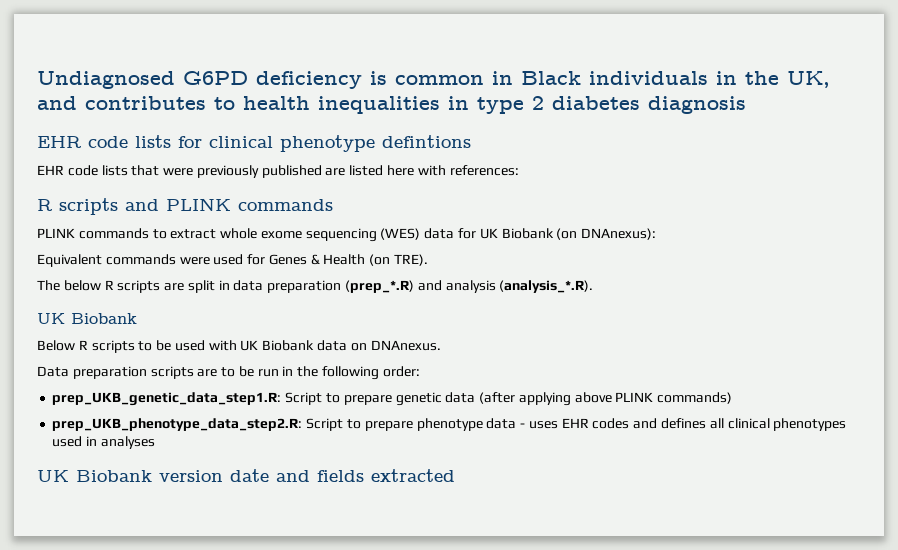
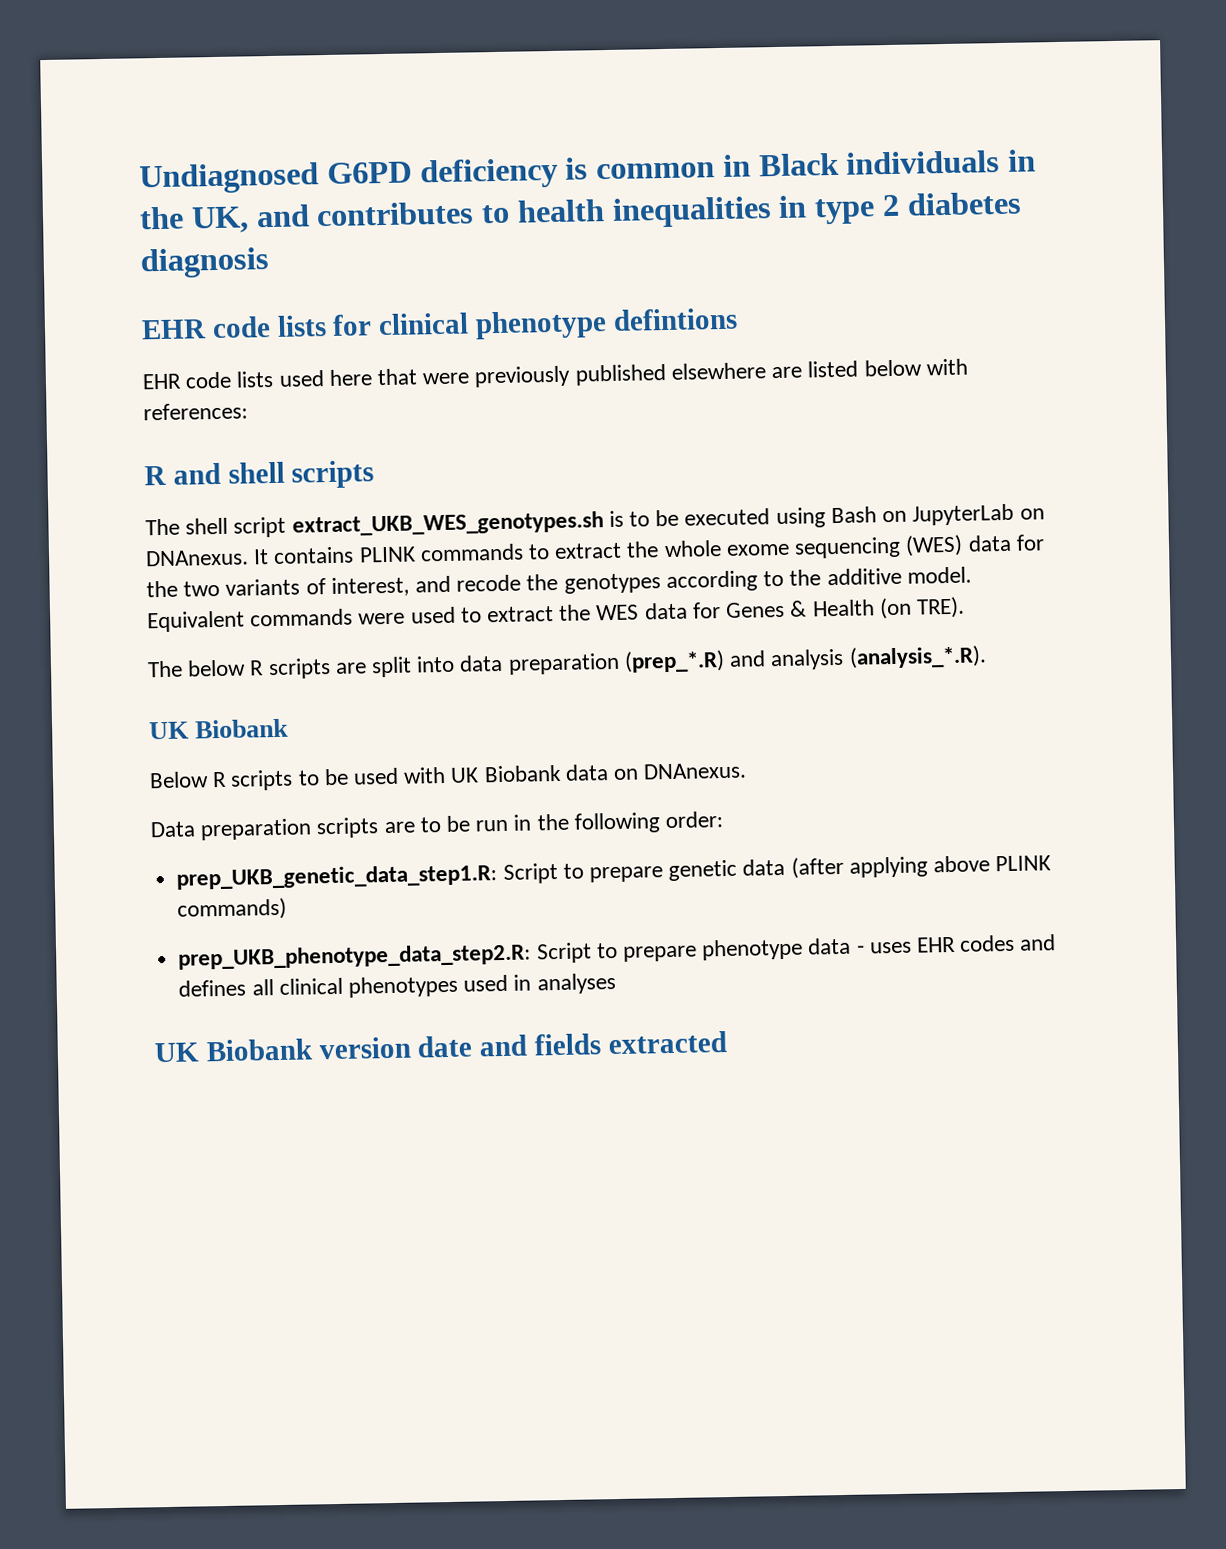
- EHR code lists that were previously published are listed here with references:
+ EHR code lists used here that were previously published elsewhere are listed below with references:
- R scripts and PLINK commands
- PLINK commands to extract whole exome sequencing (WES) data for UK Biobank (on DNAnexus):
- Equivalent commands were used for Genes & Health (on TRE).
+ R and shell scripts
+ The shell script extract_UKB_WES_genotypes.sh is to be executed using Bash on JupyterLab on DNAnexus. It contains PLINK commands to extract the whole exome sequencing (WES) data for the two variants of interest, and recode the genotypes according to the additive model. Equivalent commands were used to extract the WES data for Genes & Health (on TRE).
- The below R scripts are split in data preparation (prep_*.R) and analysis (analysis_*.R).
+ The below R scripts are split into data preparation (prep_*.R) and analysis (analysis_*.R).

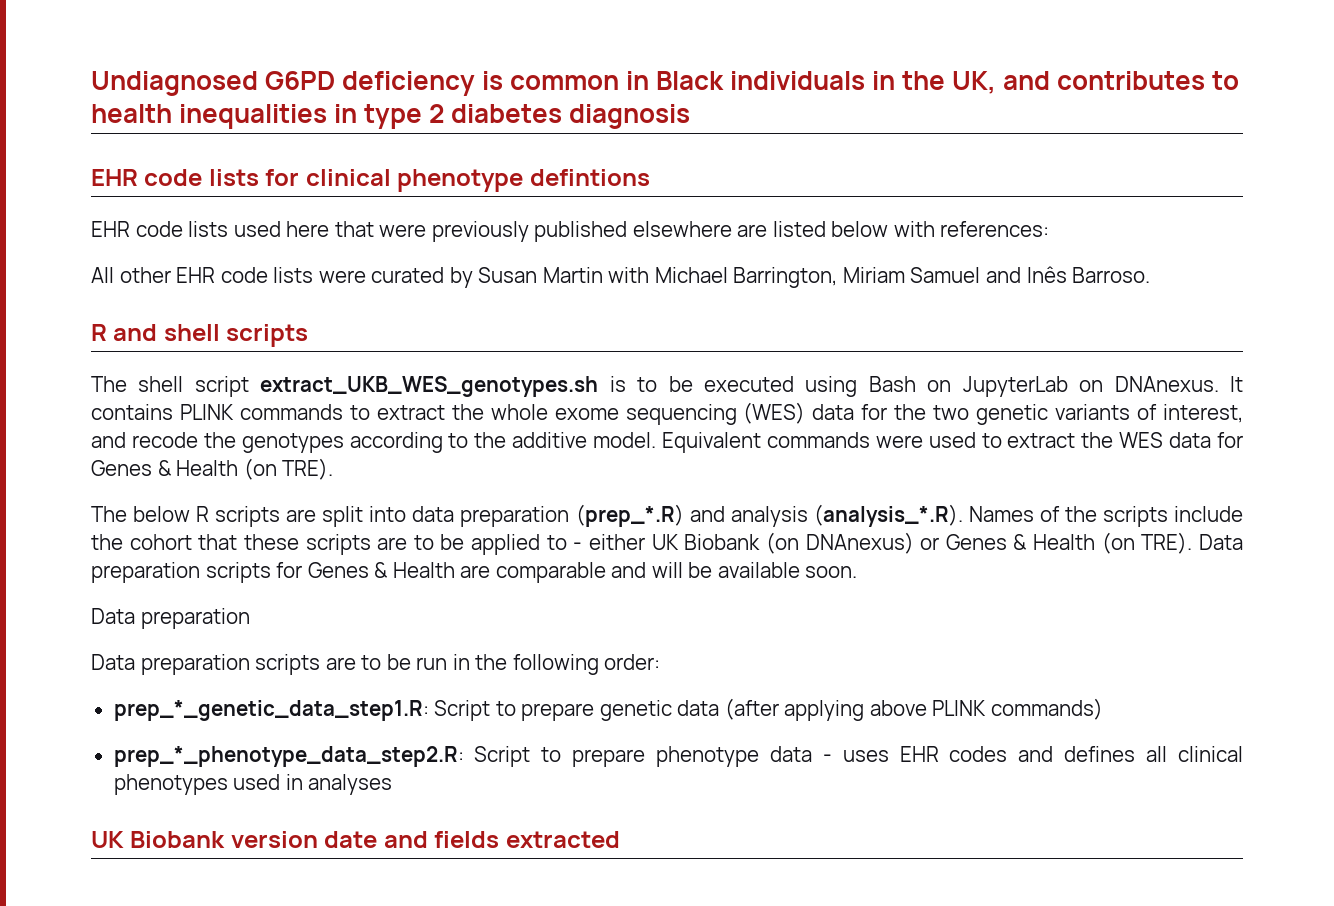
+ All other EHR code lists were curated by Susan Martin with Michael Barrington, Miriam Samuel and Inês Barroso.
- It contains PLINK commands to extract the whole exome sequencing (WES) data for the two variants of interest, and recode the genotypes according to the additive model.
+ It contains PLINK commands to extract the whole exome sequencing (WES) data for the two genetic variants of interest, and recode the genotypes according to the additive model.
- The below R scripts are split into data preparation (prep_*.R) and analysis (analysis_*.R).
- UK Biobank
- Below R scripts to be used with UK Biobank data on DNAnexus.
+ The below R scripts are split into data preparation (prep_*.R) and analysis (analysis_*.R). Names of the scripts include the cohort that these scripts are to be applied to - either UK Biobank (on DNAnexus) or Genes & Health (on TRE). Data preparation scripts for Genes & Health are comparable and will be available soon.
+ Data preparation
- prep_UKB_genetic_data_step1.R: Script to prepare genetic data (after applying above PLINK commands)
+ prep_*_genetic_data_step1.R: Script to prepare genetic data (after applying above PLINK commands)
- prep_UKB_phenotype_data_step2.R: Script to prepare phenotype data - uses EHR codes and defines all clinical phenotypes used in analyses
+ prep_*_phenotype_data_step2.R: Script to prepare phenotype data - uses EHR codes and defines all clinical phenotypes used in analyses

